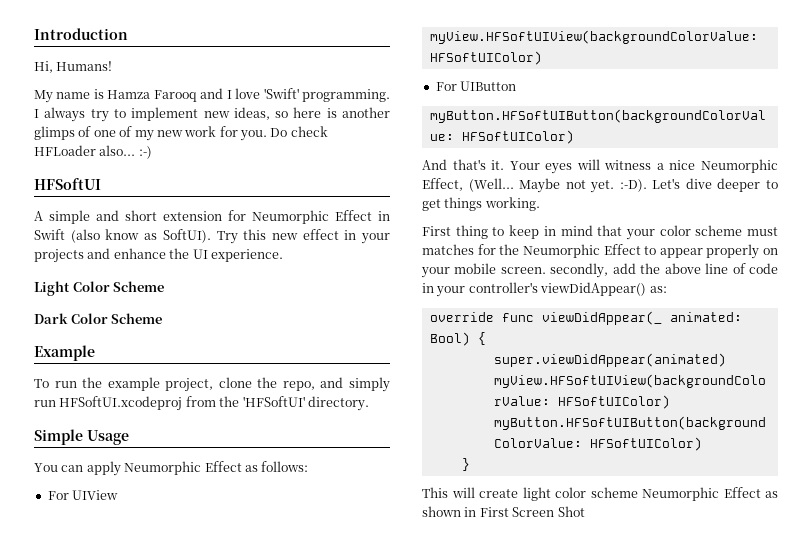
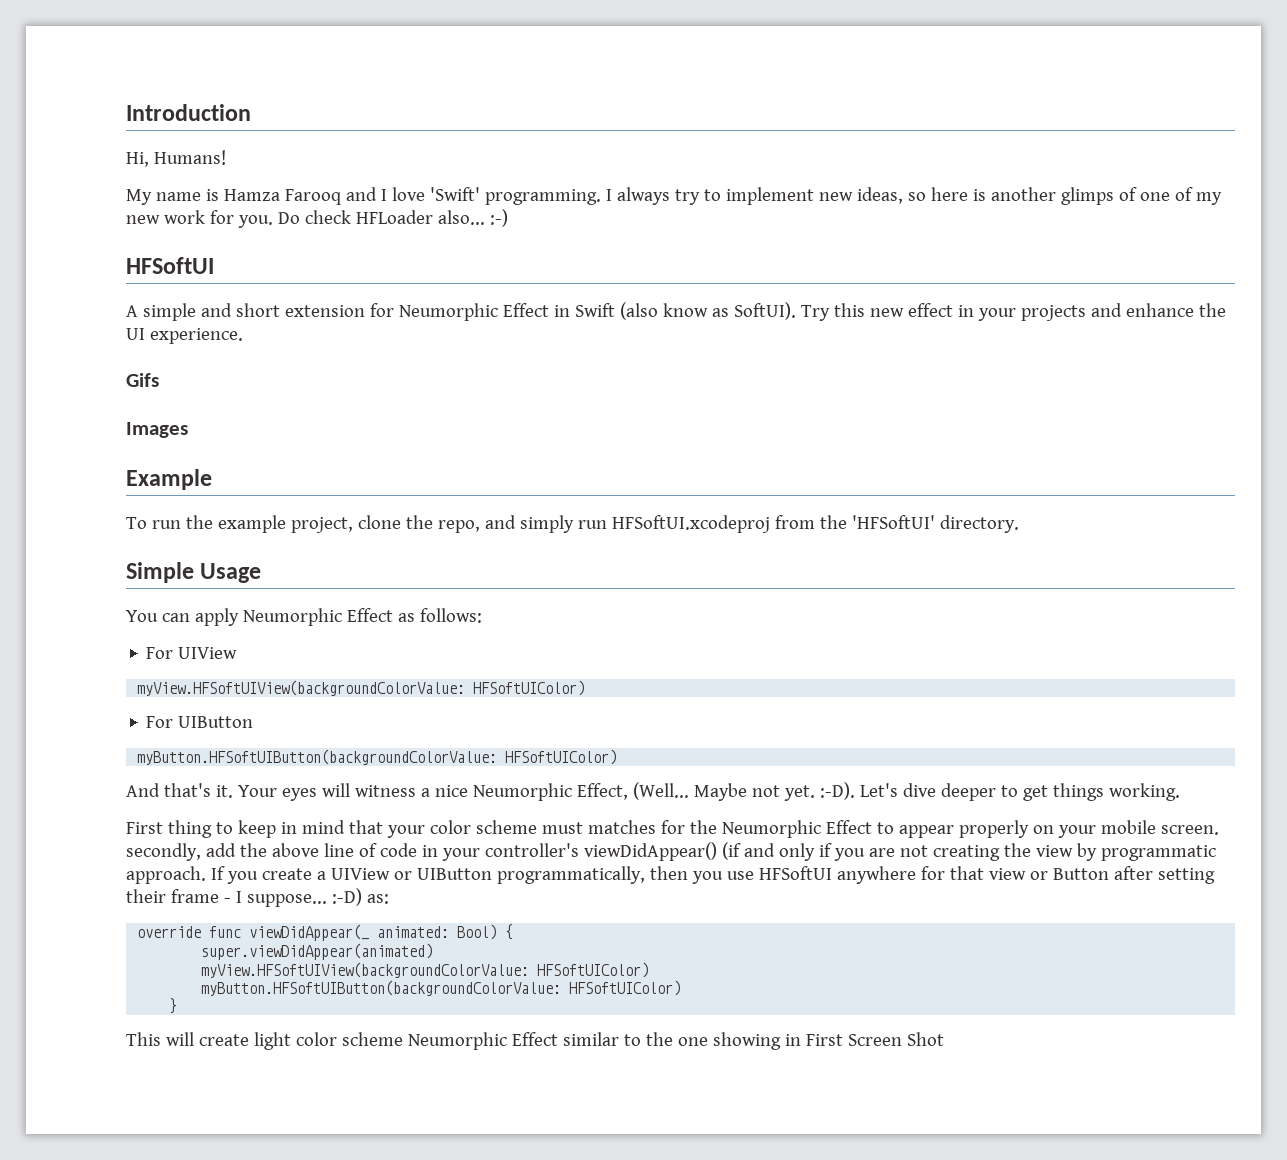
- Light Color Scheme
- Dark Color Scheme
+ Gifs
+ Images
- First thing to keep in mind that your color scheme must matches for the Neumorphic Effect to appear properly on your mobile screen. secondly, add the above line of code in your controller's viewDidAppear() as:
+ First thing to keep in mind that your color scheme must matches for the Neumorphic Effect to appear properly on your mobile screen. secondly, add the above line of code in your controller's viewDidAppear() (if and only if you are not creating the view by programmatic approach. If you create a UIView or UIButton programmatically, then you use HFSoftUI anywhere for that view or Button after setting their frame - I suppose... :-D) as:
- This will create light color scheme Neumorphic Effect as shown in First Screen Shot
+ This will create light color scheme Neumorphic Effect similar to the one showing in First Screen Shot

